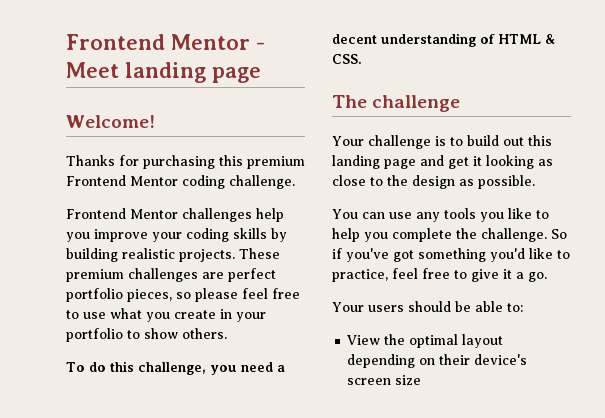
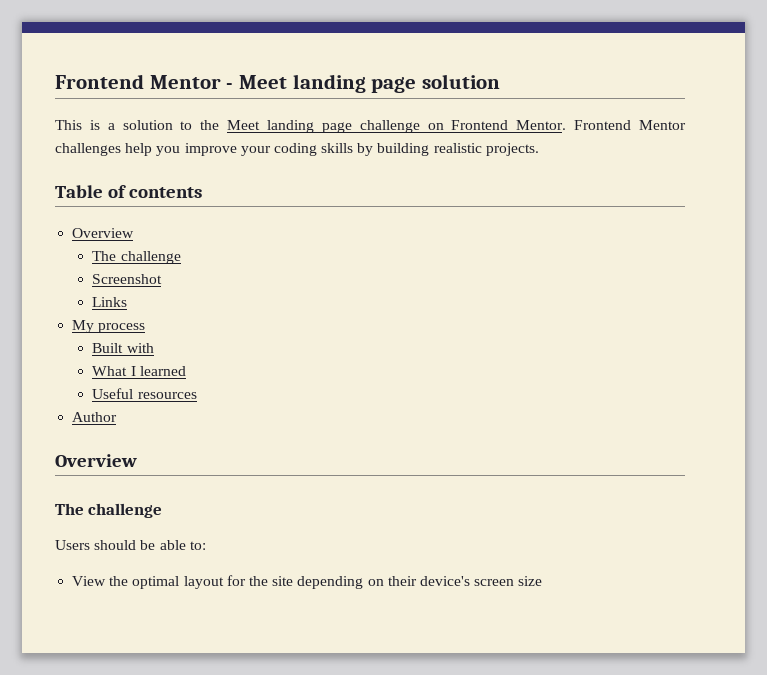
- Frontend Mentor - Meet landing page
- Welcome!
- Thanks for purchasing this premium Frontend Mentor coding challenge.
- Frontend Mentor challenges help you improve your coding skills by building realistic projects. These premium challenges are perfect portfolio pieces, so please feel free to use what you create in your portfolio to show others.
- To do this challenge, you need a decent understanding of HTML & CSS.
+ Frontend Mentor - Meet landing page solution
+ This is a solution to the Meet landing page challenge on Frontend Mentor. Frontend Mentor challenges help you improve your coding skills by building realistic projects.
+ Table of contents
+ Overview
  The challenge
- Your challenge is to build out this landing page and get it looking as close to the design as possible.
- You can use any tools you like to help you complete the challenge. So if you've got something you'd like to practice, feel free to give it a go.
- Your users should be able to:
+ Screenshot
+ Links
+ My process
+ Built with
+ What I learned
+ Useful resources
+ Author
+ Overview
+ The challenge
+ Users should be able to:
- View the optimal layout depending on their device's screen size
+ View the optimal layout for the site depending on their device's screen size

